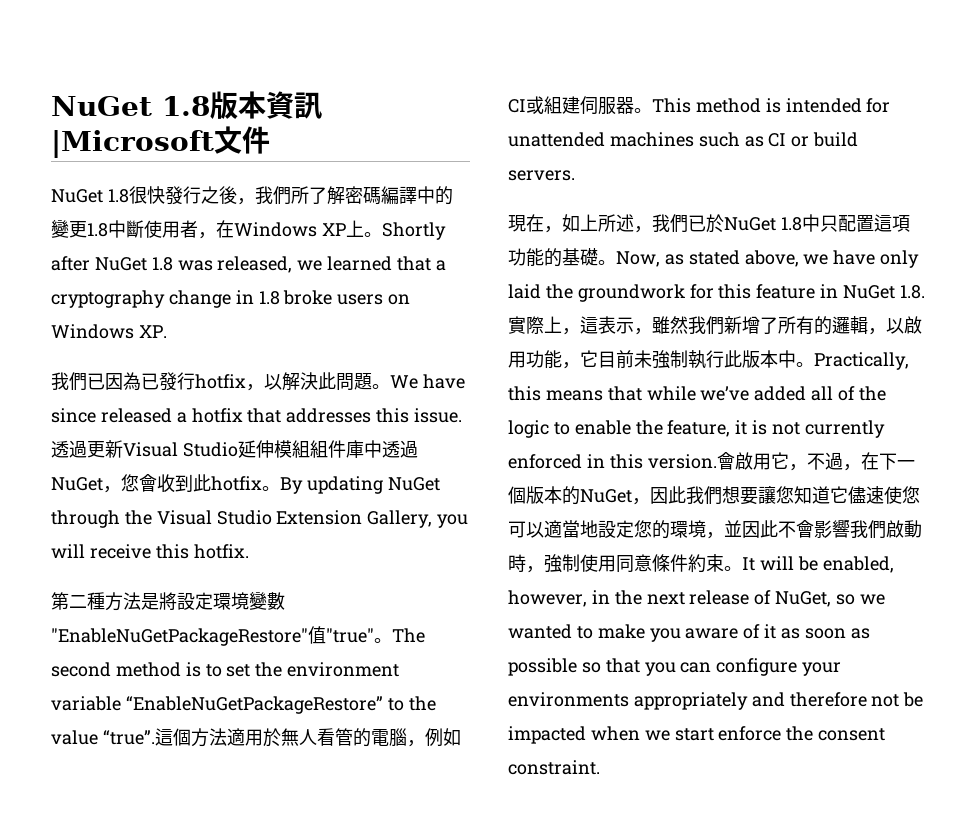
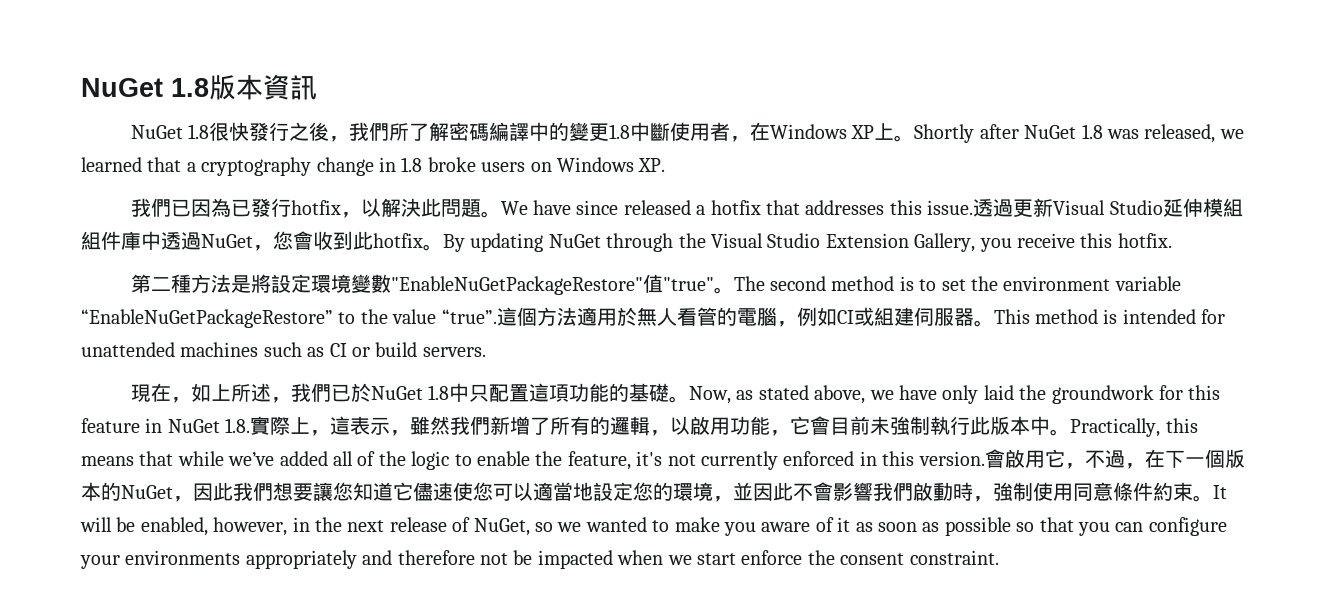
- NuGet 1.8版本資訊|Microsoft文件
+ NuGet 1.8版本資訊
- By updating NuGet through the Visual Studio Extension Gallery, you will receive this hotfix.
+ By updating NuGet through the Visual Studio Extension Gallery, you receive this hotfix.
- Now, as stated above, we have only laid the groundwork for this feature in NuGet 1.8.實際上，這表示，雖然我們新增了所有的邏輯，以啟用功能，它目前未強制執行此版本中。
+ Now, as stated above, we have only laid the groundwork for this feature in NuGet 1.8.實際上，這表示，雖然我們新增了所有的邏輯，以啟用功能，它會目前未強制執行此版本中。
- Practically, this means that while we’ve added all of the logic to enable the feature, it is not currently enforced in this version.
+ Practically, this means that while we’ve added all of the logic to enable the feature, it's not currently enforced in this version.

